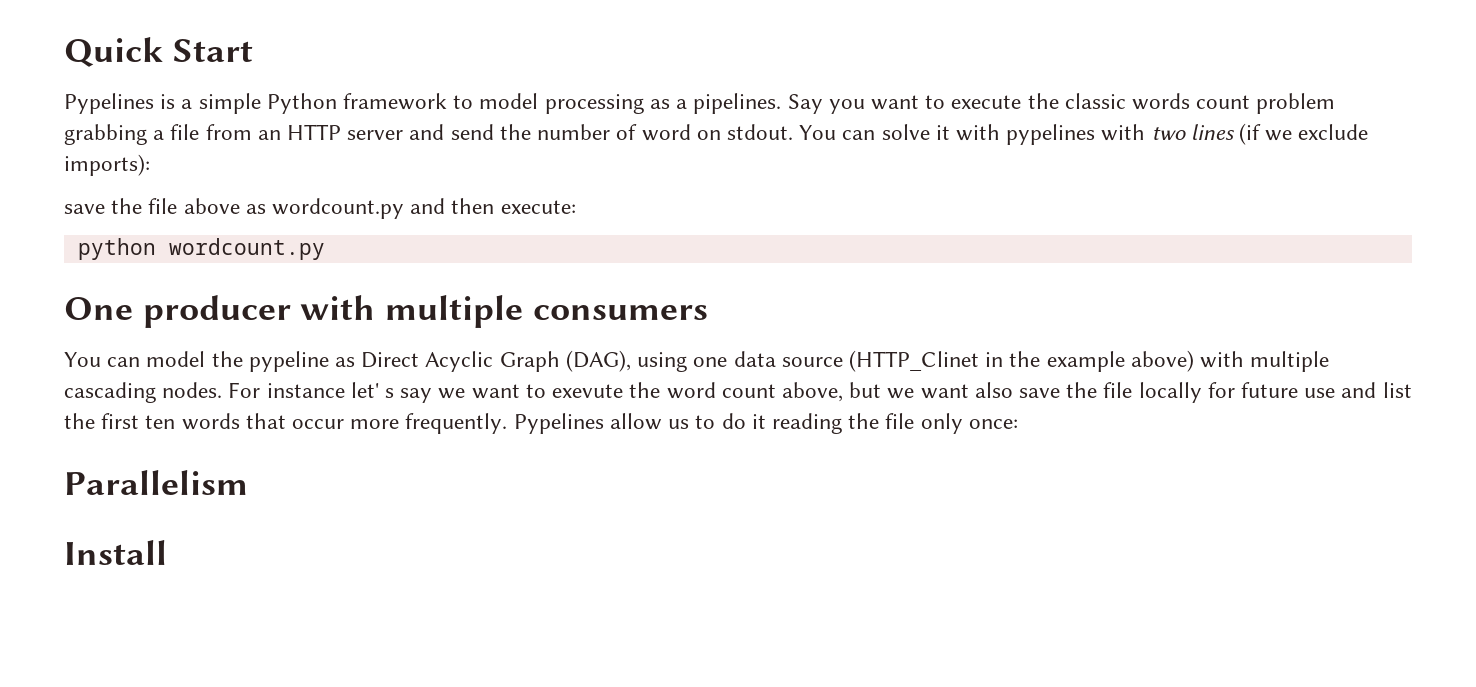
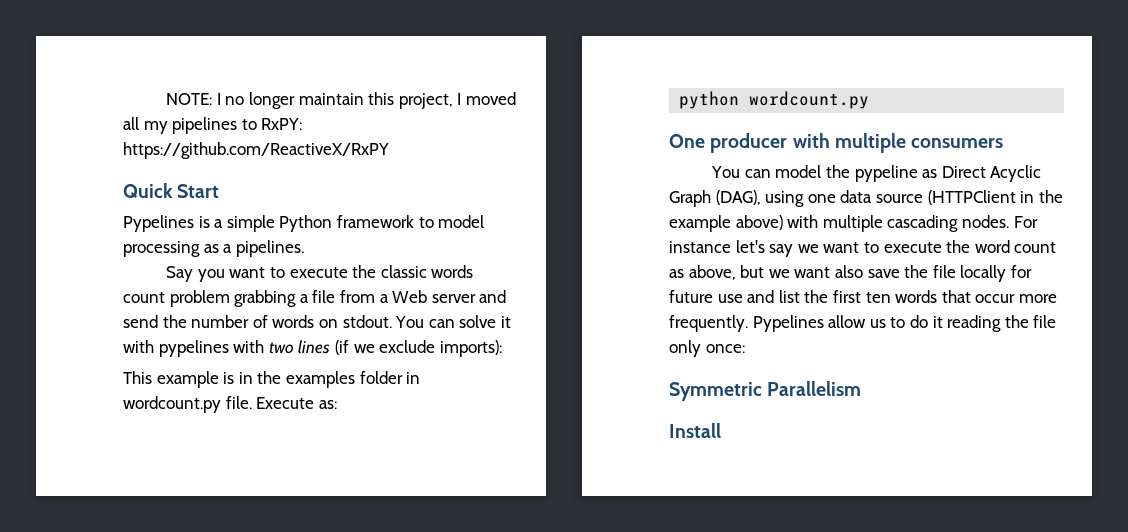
+ NOTE: I no longer maintain this project, I moved all my pipelines to RxPY: https://github.com/ReactiveX/RxPY
- Pypelines is a simple Python framework to model processing as a pipelines. Say you want to execute the classic words count problem grabbing a file from an HTTP server and send the number of word on stdout.
+ Pypelines is a simple Python framework to model processing as a pipelines.
+ Say you want to execute the classic words count problem grabbing a file from a Web server and send the number of words on stdout.
- save the file above as wordcount.py and then execute:
+ This example is in the examples folder in wordcount.py file. Execute as:
- You can model the pypeline as Direct Acyclic Graph (DAG), using one data source (HTTP_Clinet in the example above) with multiple cascading nodes.
+ You can model the pypeline as Direct Acyclic Graph (DAG), using one data source (HTTPClient in the example above) with multiple cascading nodes.
- For instance let' s say we want to exevute the word count above, but we want also save the file locally for future use and list the first ten words that occur more frequently.
+ For instance let's say we want to execute the word count as above, but we want also save the file locally for future use and list the first ten words that occur more frequently.
- Parallelism
+ Symmetric Parallelism

